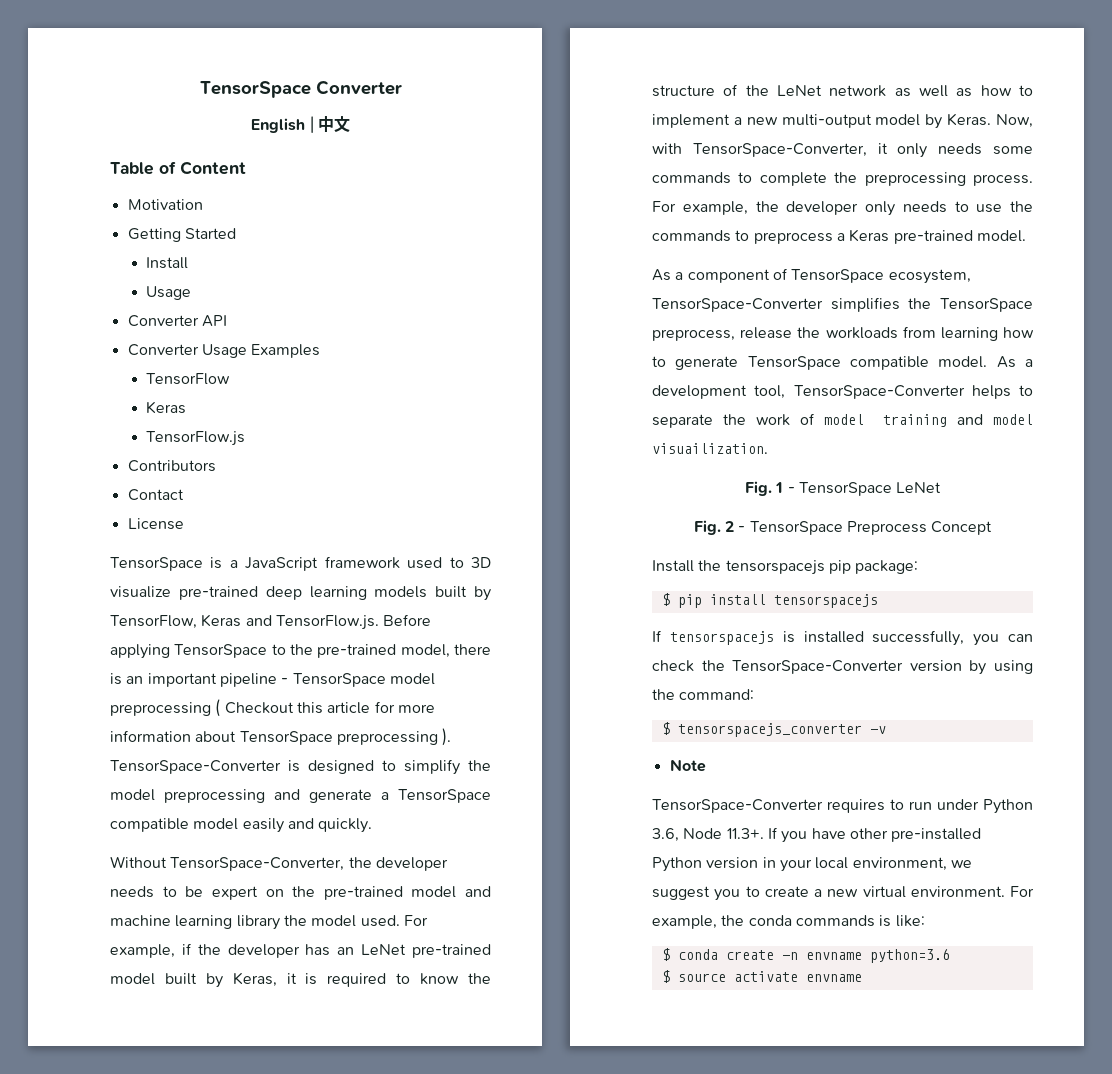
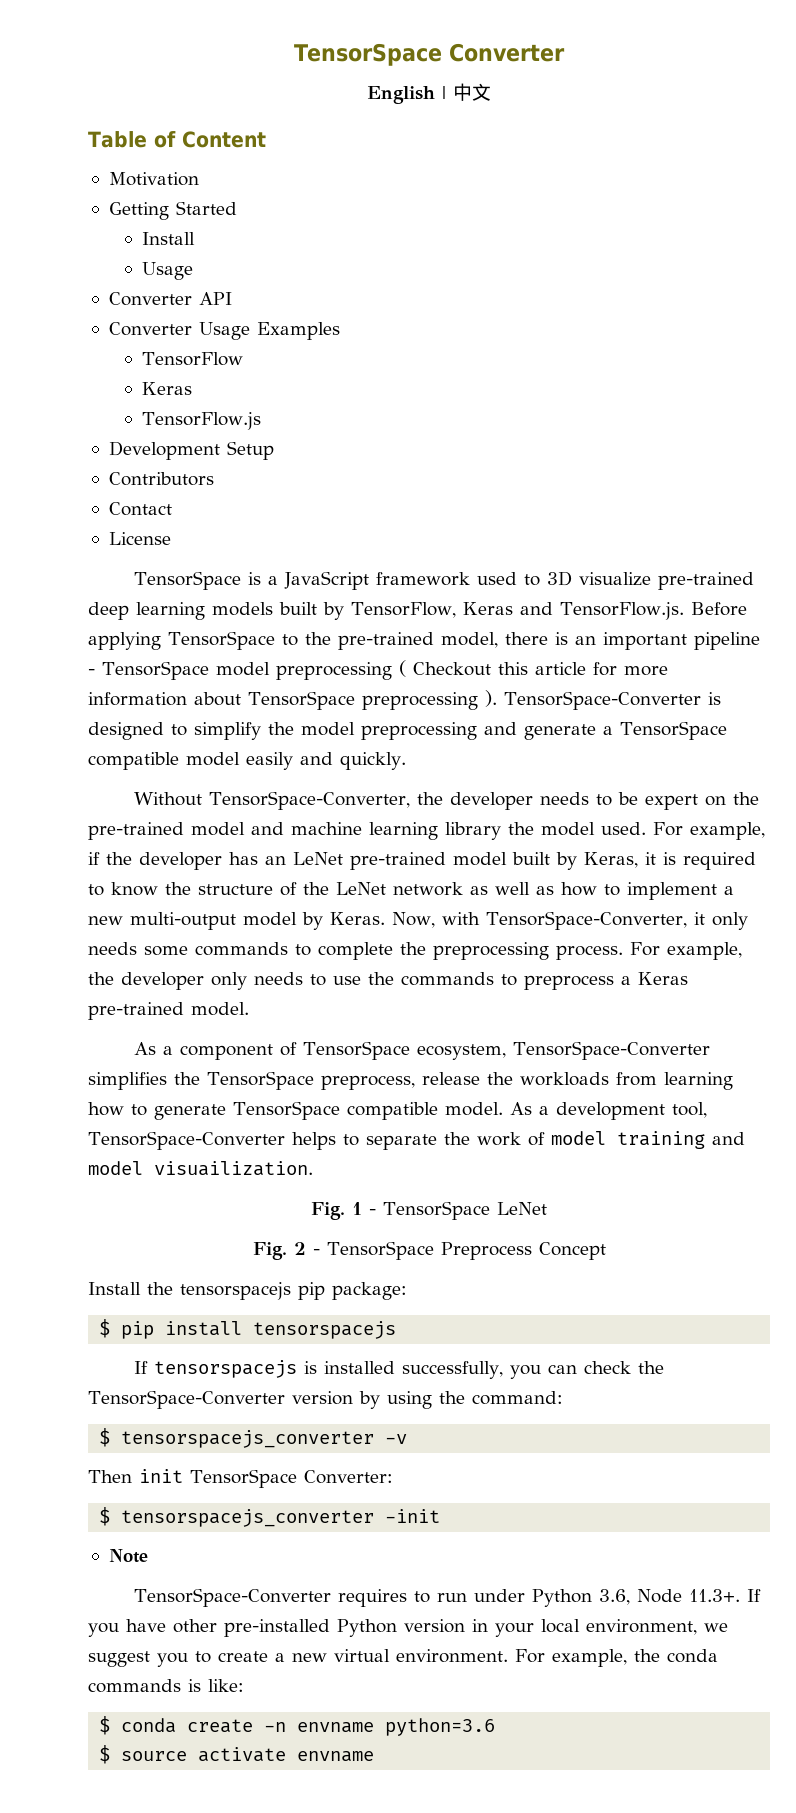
+ Development Setup
+ Then init TensorSpace Converter:
+ $ tensorspacejs_converter -init

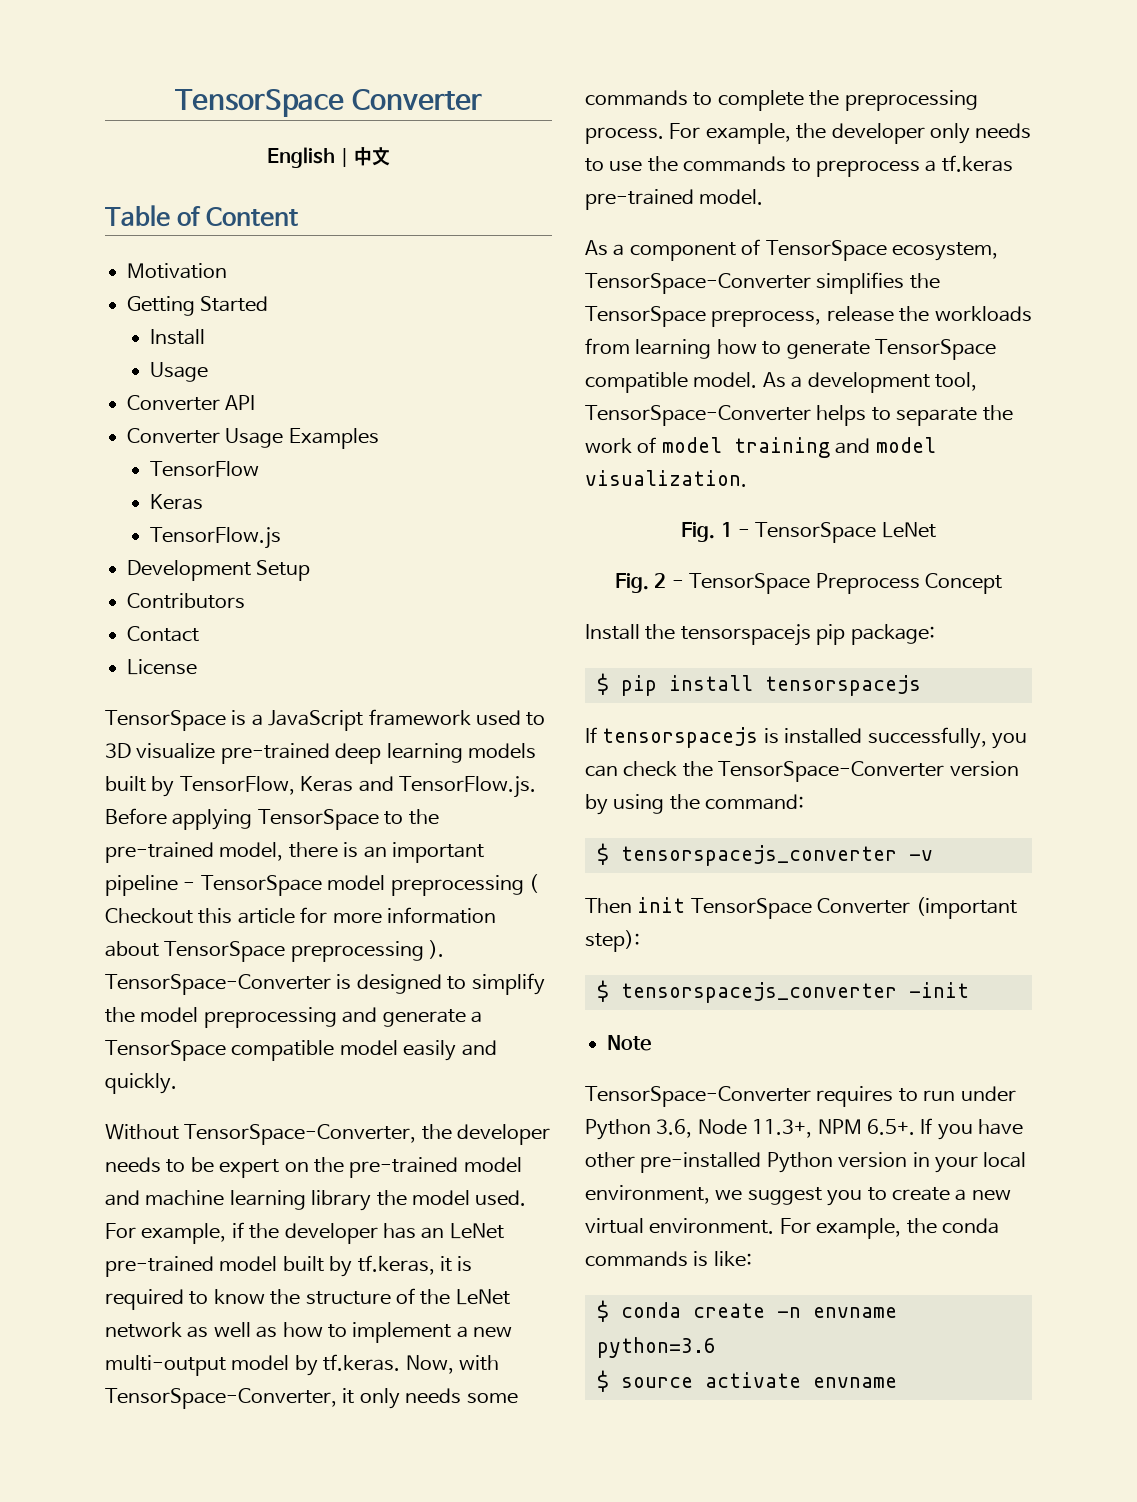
- For example, if the developer has an LeNet pre-trained model built by Keras, it is required to know the structure of the LeNet network as well as how to implement a new multi-output model by Keras. Now, with TensorSpace-Converter, it only needs some commands to complete the preprocessing process.
+ For example, if the developer has an LeNet pre-trained model built by tf.keras, it is required to know the structure of the LeNet network as well as how to implement a new multi-output model by tf.keras. Now, with TensorSpace-Converter, it only needs some commands to complete the preprocessing process.
- For example, the developer only needs to use the commands to preprocess a Keras pre-trained model.
+ For example, the developer only needs to use the commands to preprocess a tf.keras pre-trained model.
- As a development tool, TensorSpace-Converter helps to separate the work of model training and model visuailization.
+ As a development tool, TensorSpace-Converter helps to separate the work of model training and model visualization.
- Then init TensorSpace Converter:
+ Then init TensorSpace Converter (important step):
- TensorSpace-Converter requires to run under Python 3.6, Node 11.3+. If you have other pre-installed Python version in your local environment, we suggest you to create a new virtual environment.
+ TensorSpace-Converter requires to run under Python 3.6, Node 11.3+, NPM 6.5+. If you have other pre-installed Python version in your local environment, we suggest you to create a new virtual environment.

